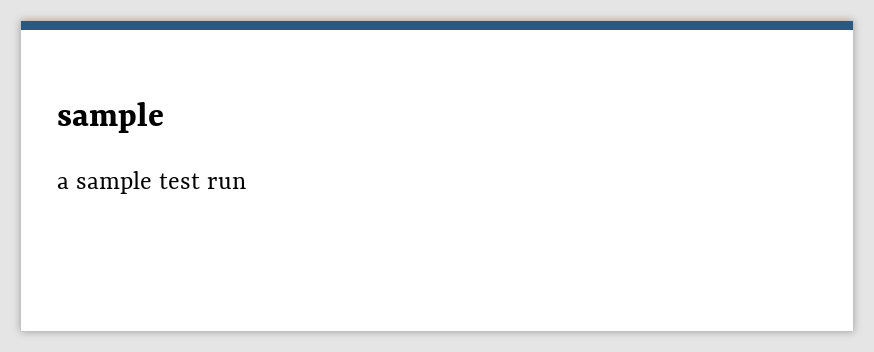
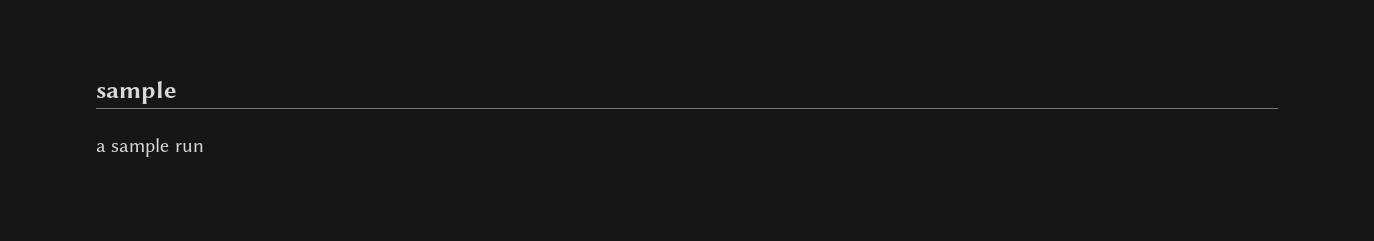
- a sample test run
+ a sample run

